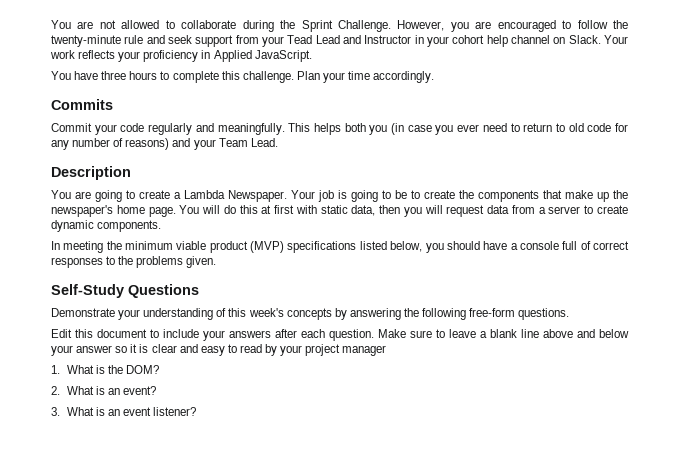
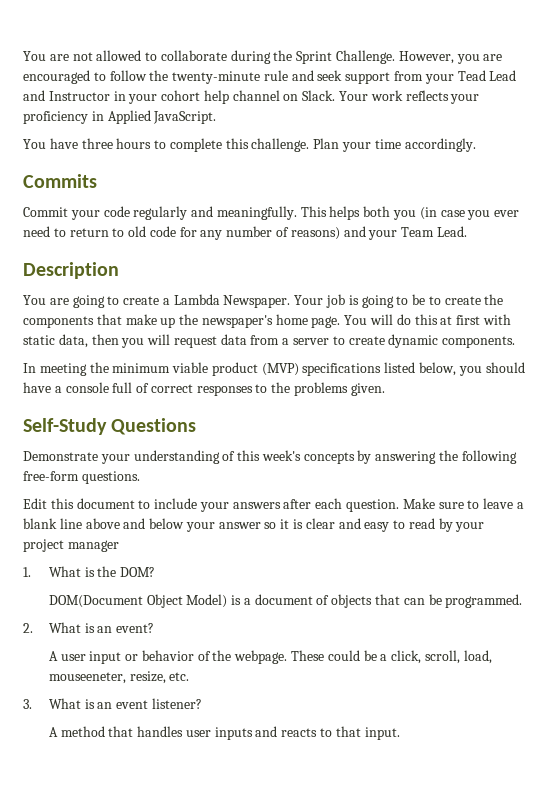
+ DOM(Document Object Model) is a document of objects that can be programmed.
+ A user input or behavior of the webpage. These could be a click, scroll, load, mouseeneter, resize, etc.
+ A method that handles user inputs and reacts to that input.

